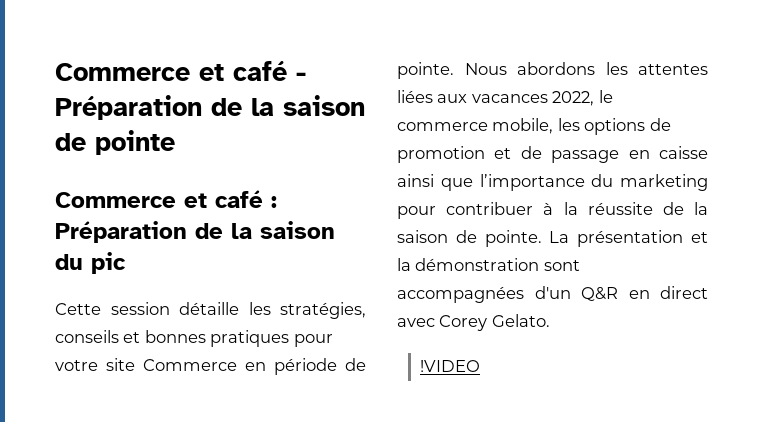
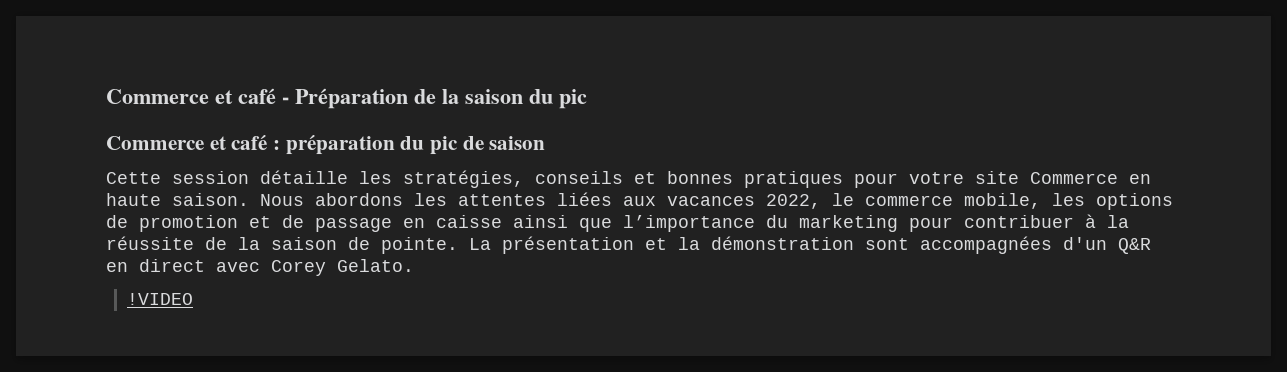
- Commerce et café - Préparation de la saison de pointe
+ Commerce et café - Préparation de la saison du pic
- Commerce et café : Préparation de la saison du pic
+ Commerce et café : préparation du pic de saison
- Cette session détaille les stratégies, conseils et bonnes pratiques pour votre site Commerce en période de pointe.
+ Cette session détaille les stratégies, conseils et bonnes pratiques pour votre site Commerce en haute saison.

